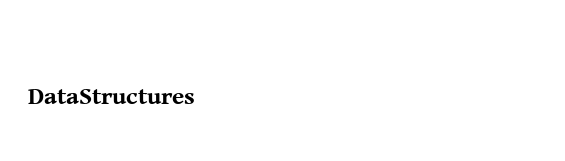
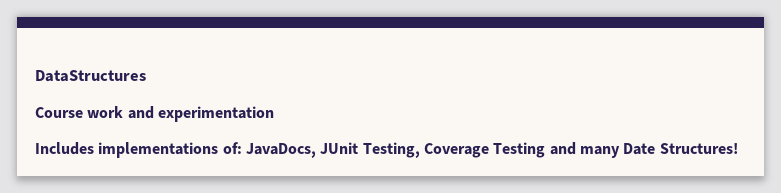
+ Course work and experimentation
+ Includes implementations of: JavaDocs, JUnit Testing, Coverage Testing and many Date Structures!

